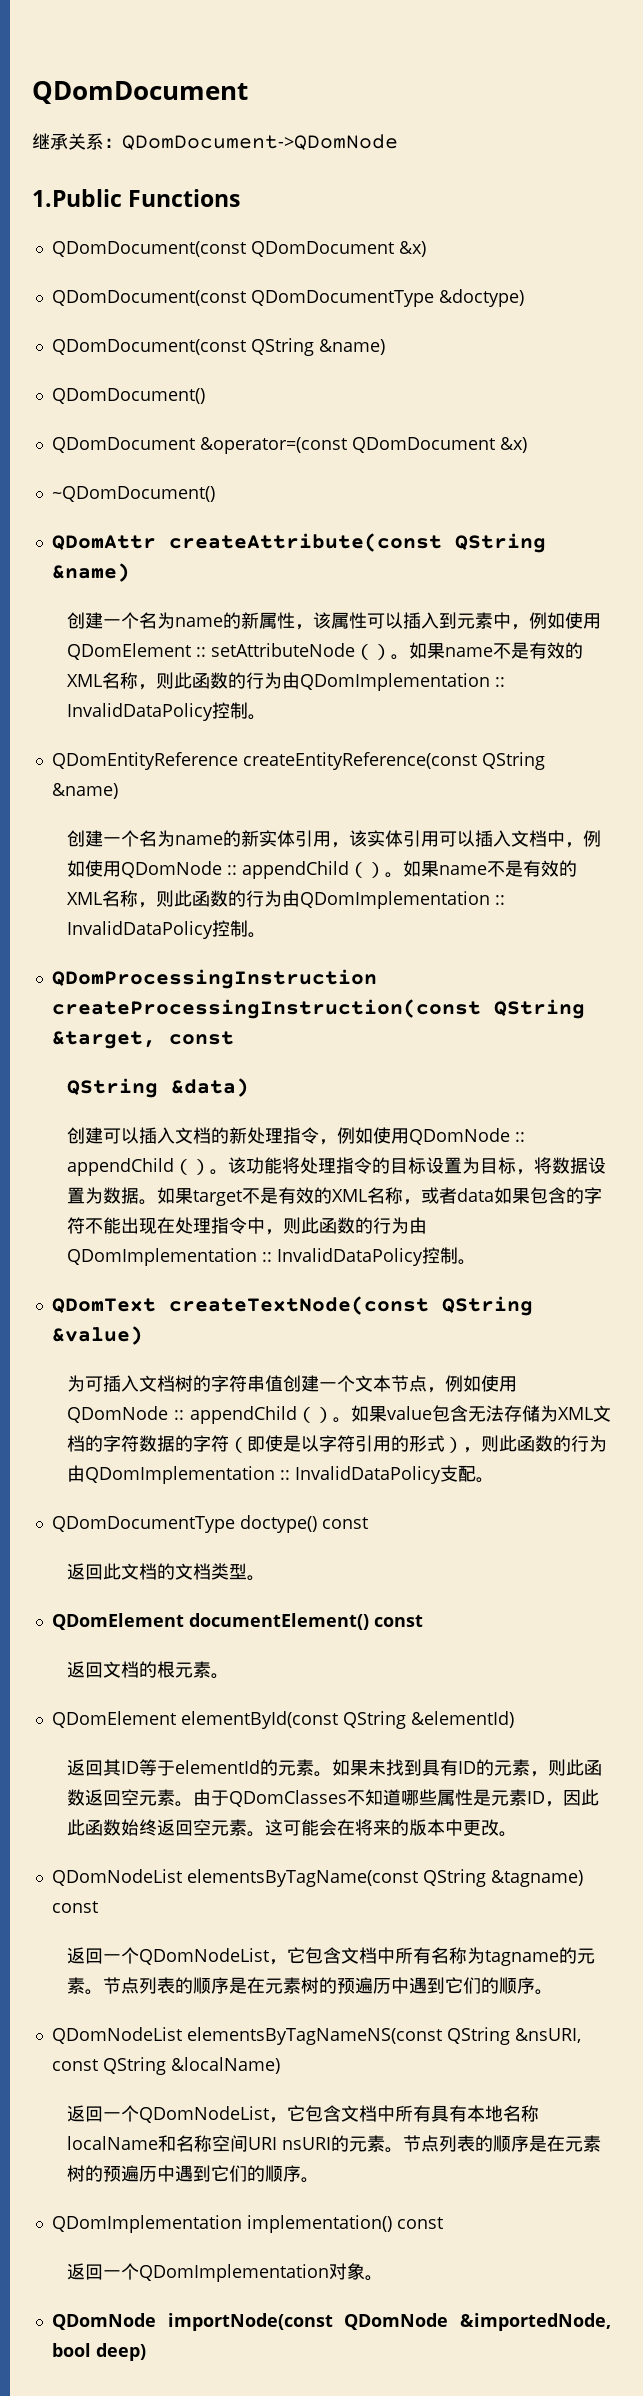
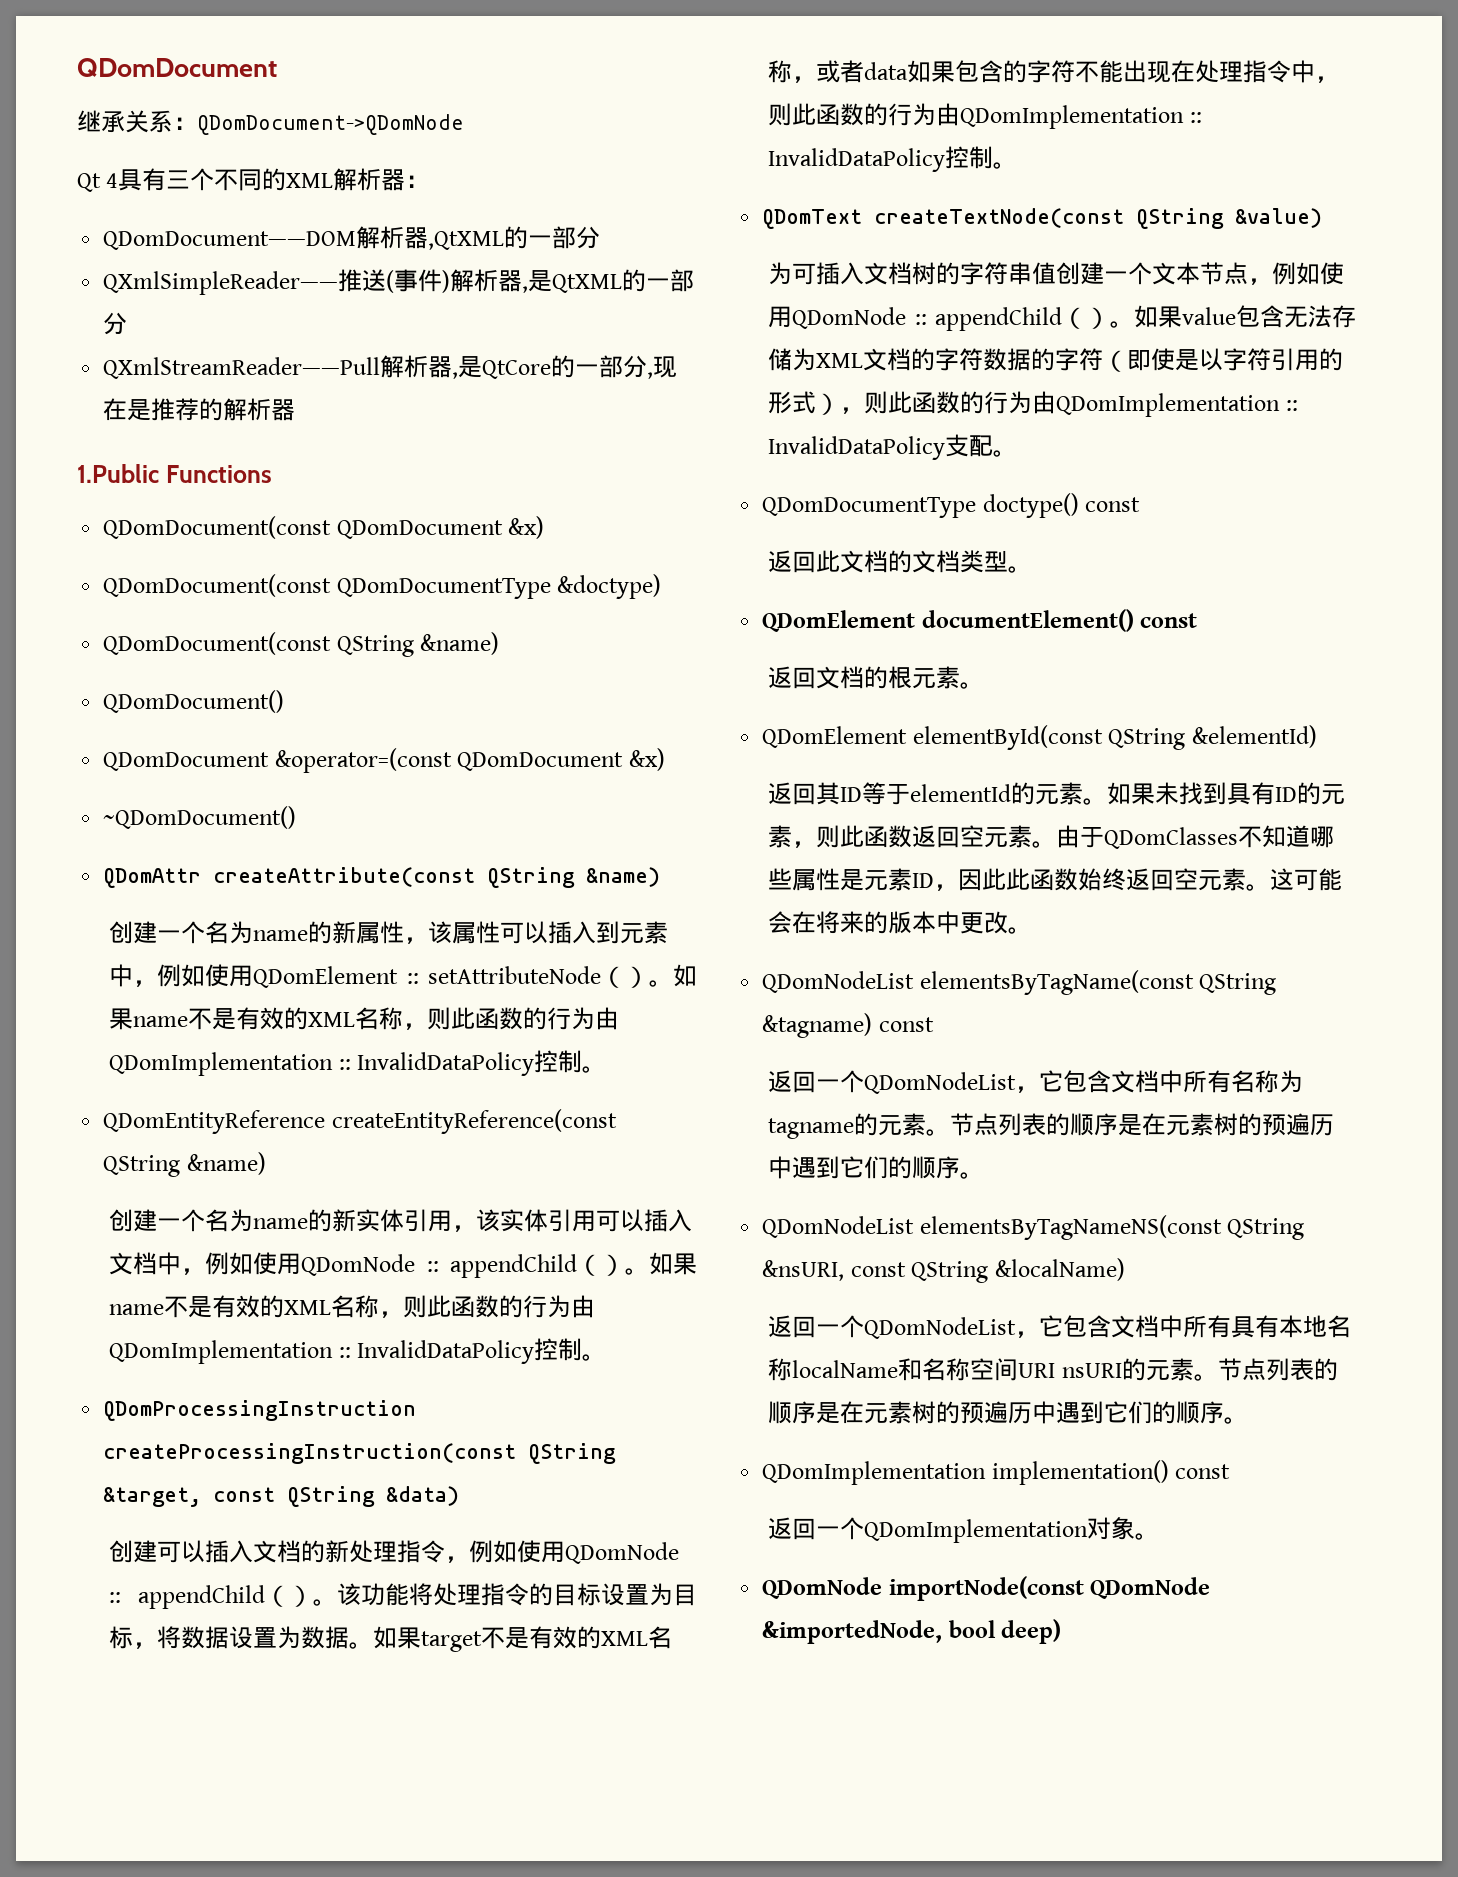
+ Qt 4具有三个不同的XML解析器：
+ QDomDocument——DOM解析器,QtXML的一部分
+ QXmlSimpleReader——推送(事件)解析器,是QtXML的一部分
+ QXmlStreamReader——Pull解析器,是QtCore的一部分,现在是推荐的解析器
- QDomProcessingInstruction createProcessingInstruction(const QString &target, const
- QString &data)
+ QDomProcessingInstruction createProcessingInstruction(const QString &target, const QString &data)

